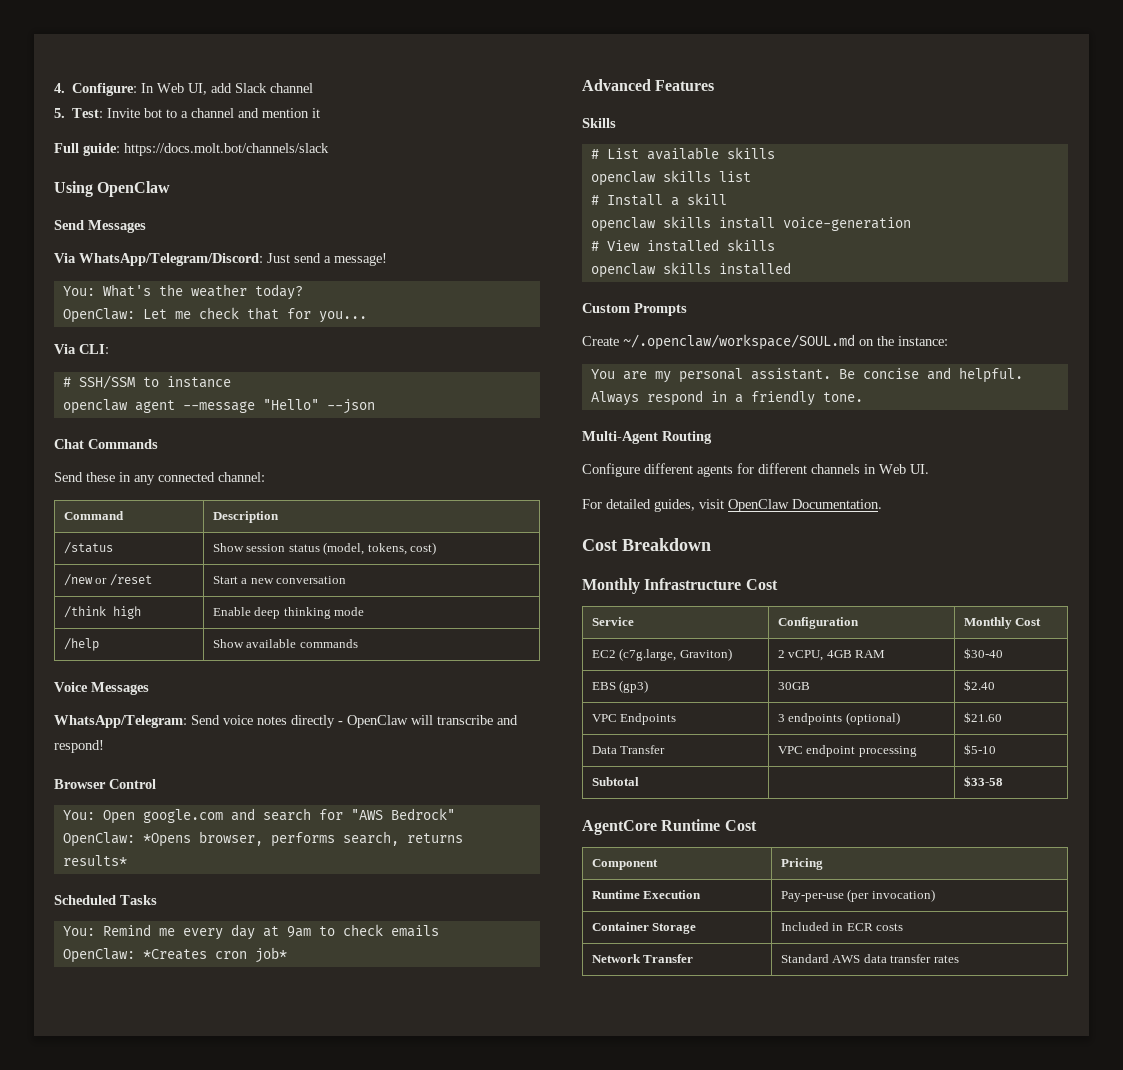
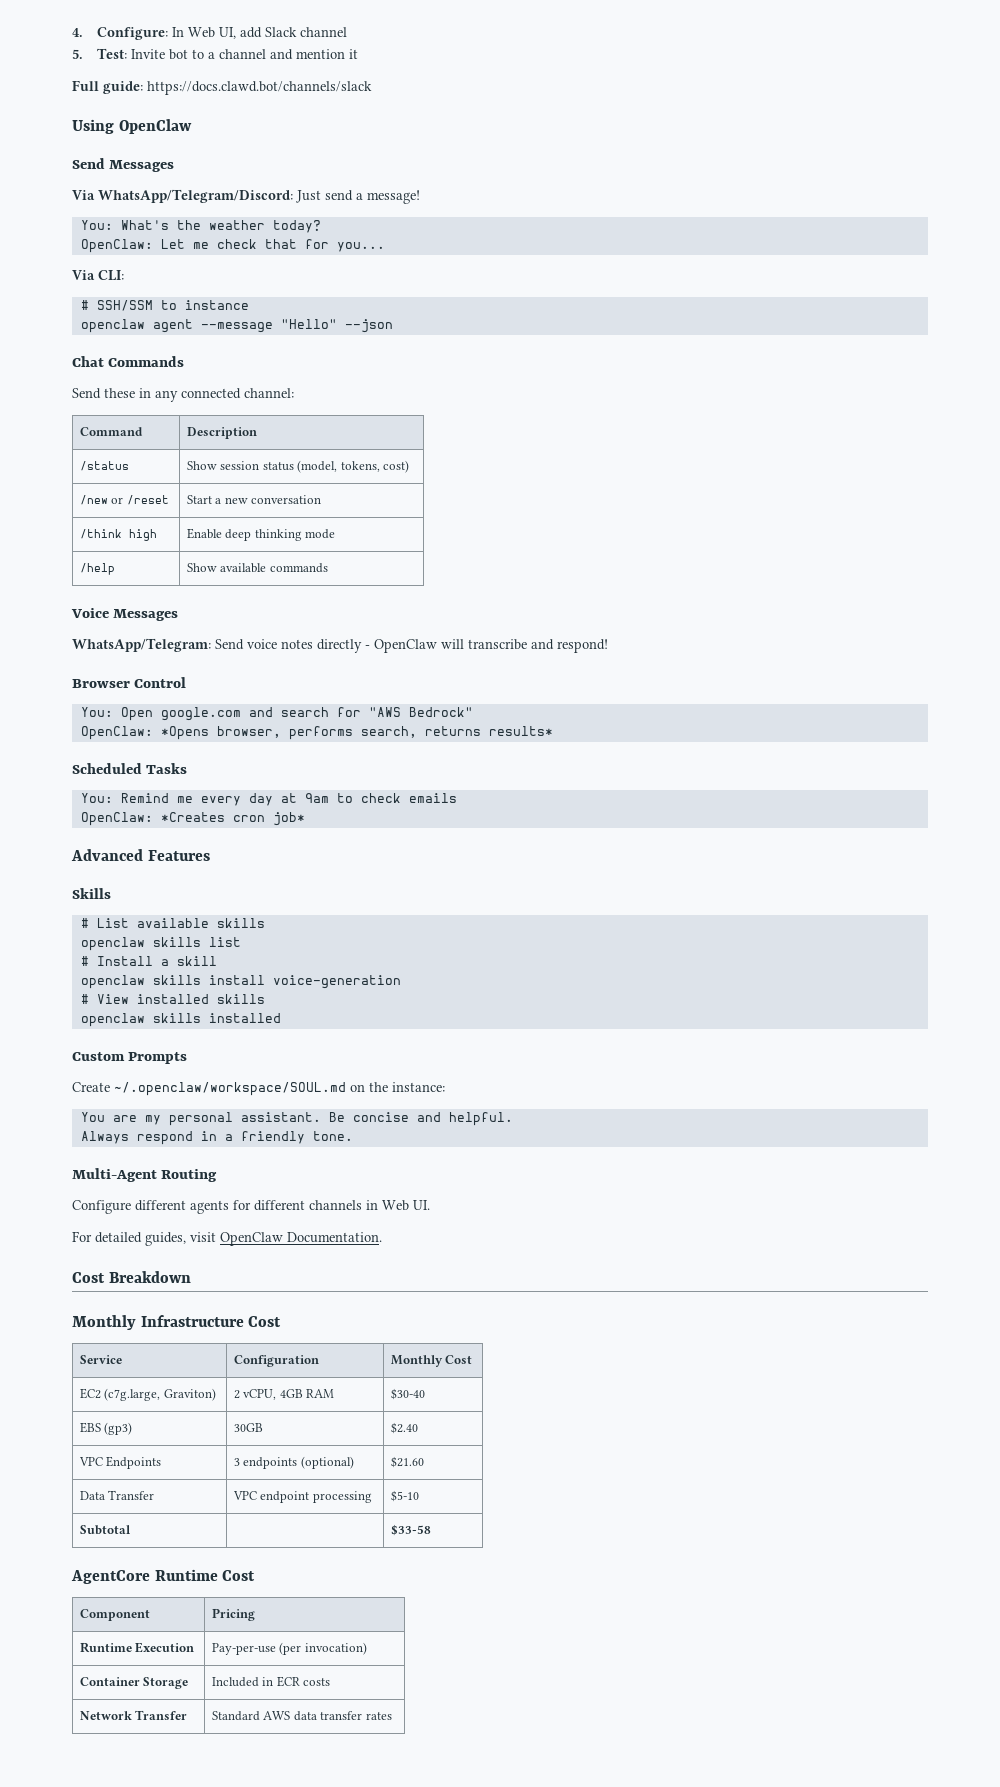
- Full guide: https://docs.molt.bot/channels/slack
+ Full guide: https://docs.clawd.bot/channels/slack

